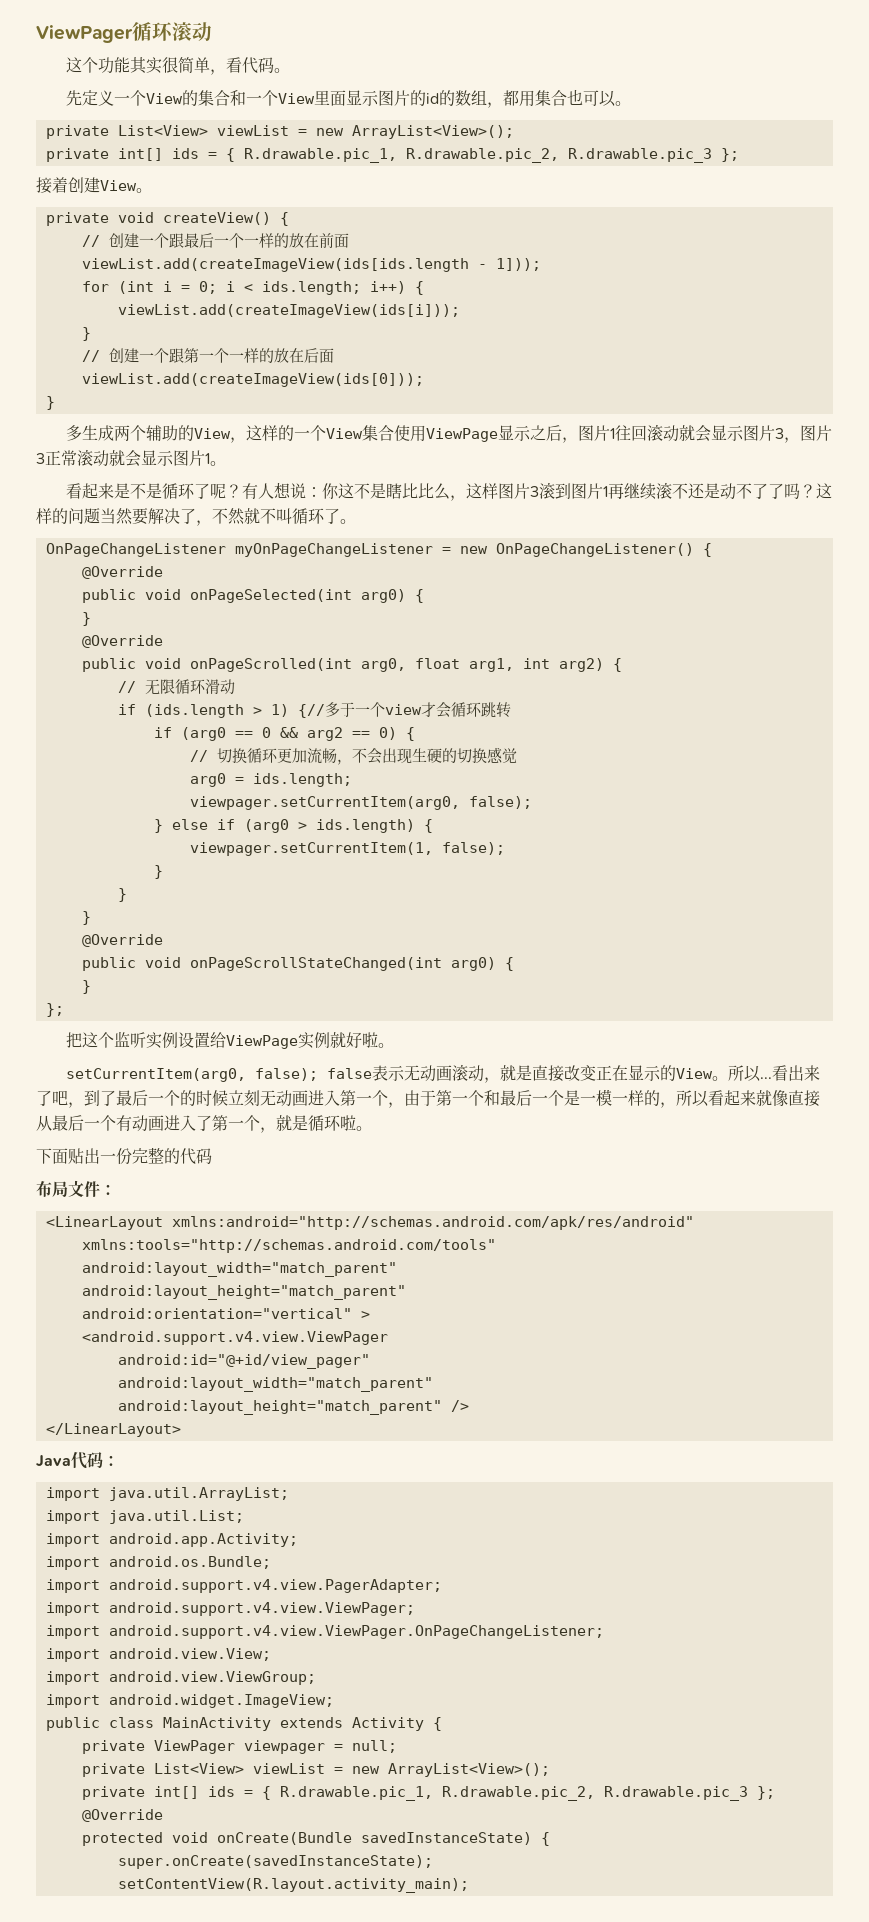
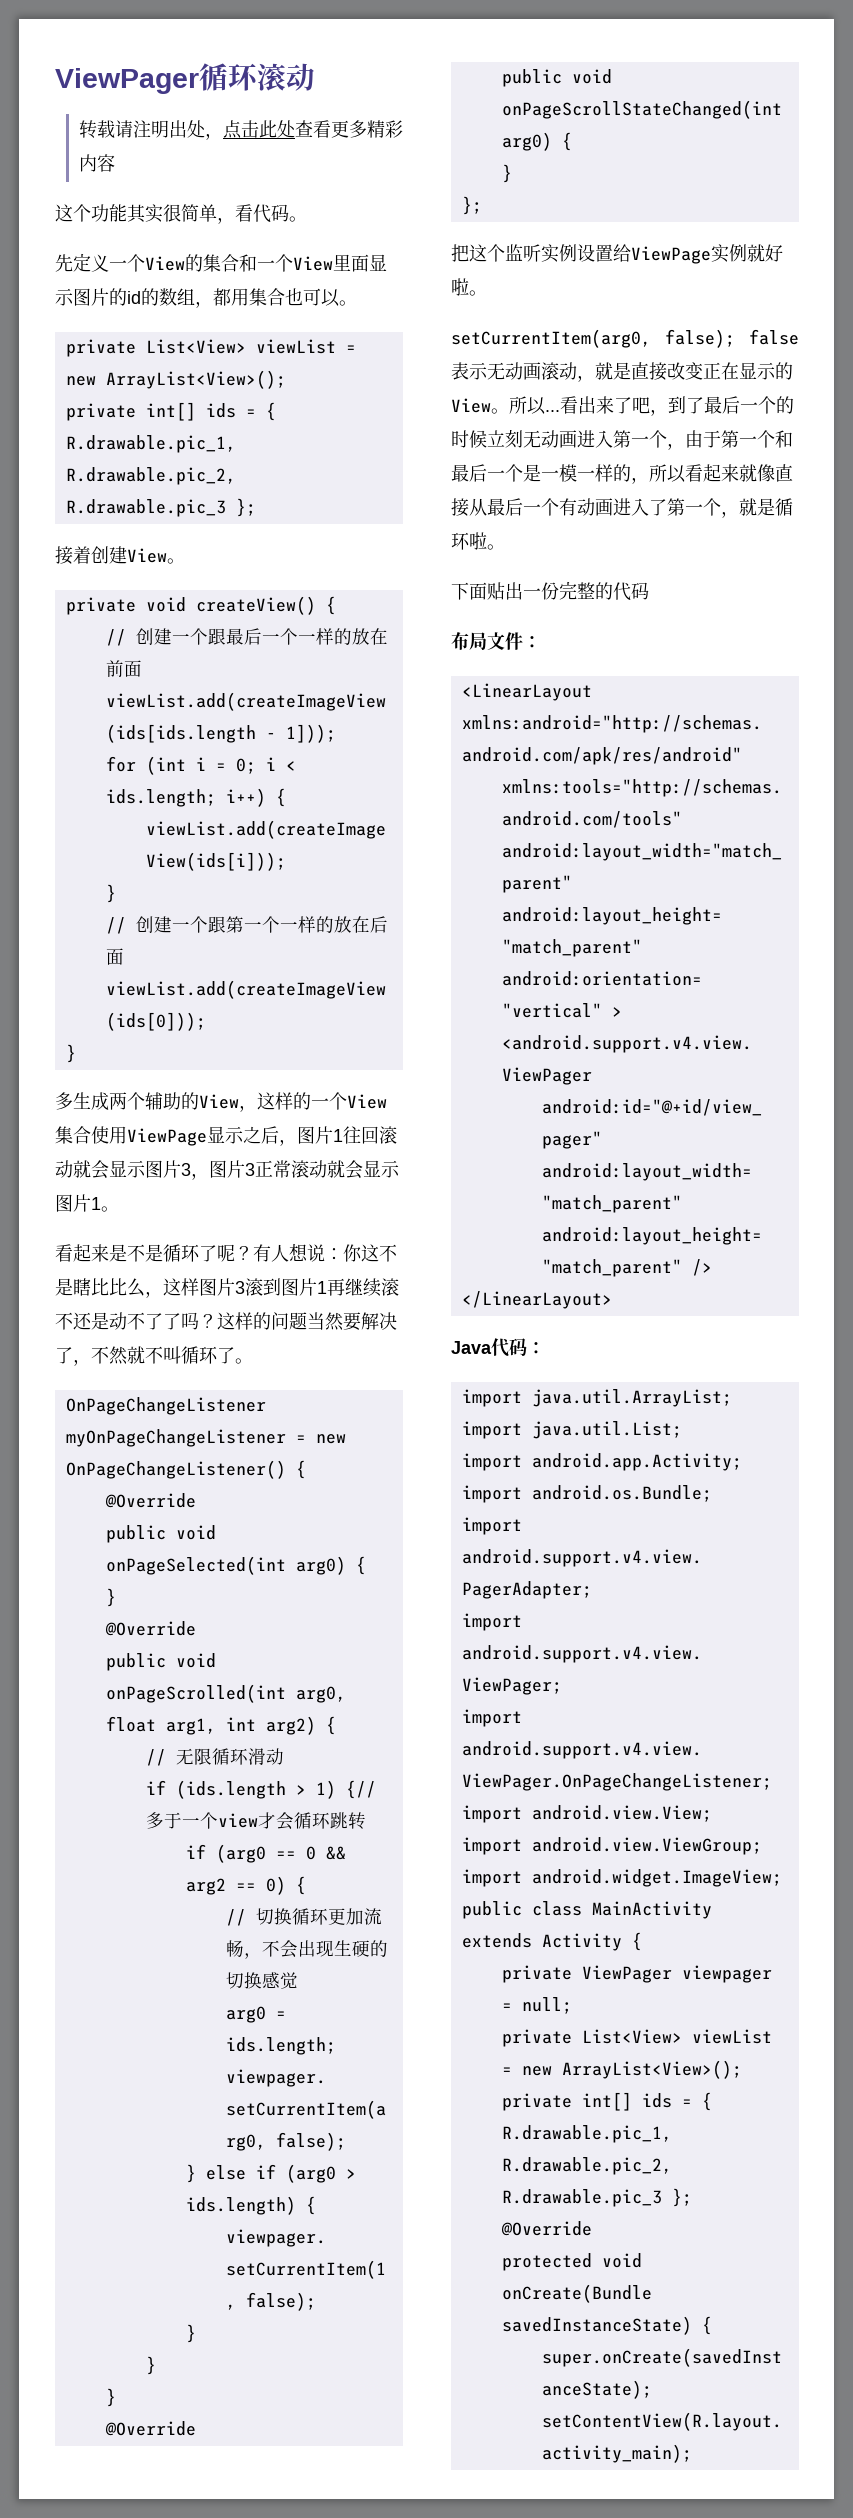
+ 转载请注明出处，点击此处查看更多精彩内容

